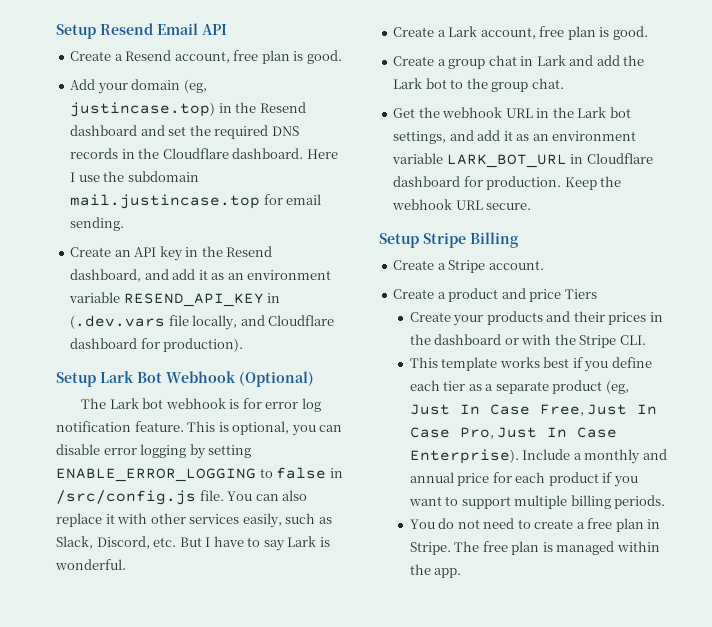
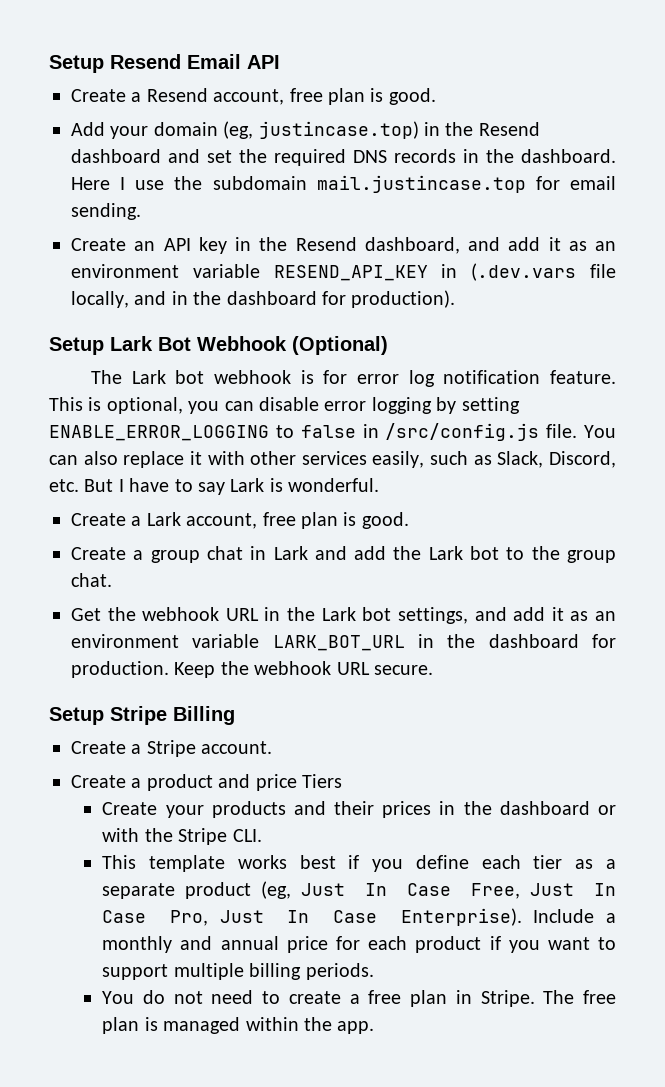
- Add your domain (eg, justincase.top) in the Resend dashboard and set the required DNS records in the Cloudflare dashboard.
+ Add your domain (eg, justincase.top) in the Resend dashboard and set the required DNS records in the dashboard.
- Create an API key in the Resend dashboard, and add it as an environment variable RESEND_API_KEY in (.dev.vars file locally, and Cloudflare dashboard for production).
+ Create an API key in the Resend dashboard, and add it as an environment variable RESEND_API_KEY in (.dev.vars file locally, and in the dashboard for production).
- Get the webhook URL in the Lark bot settings, and add it as an environment variable LARK_BOT_URL in Cloudflare dashboard for production.
+ Get the webhook URL in the Lark bot settings, and add it as an environment variable LARK_BOT_URL in the dashboard for production.

